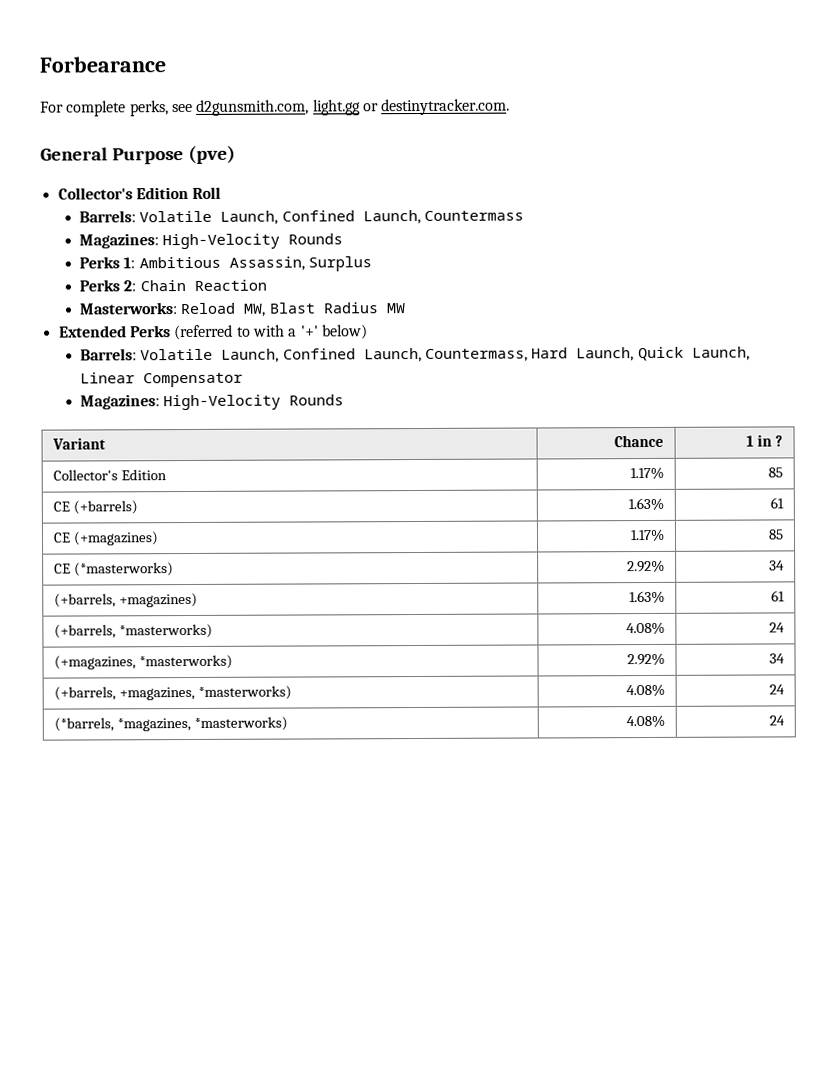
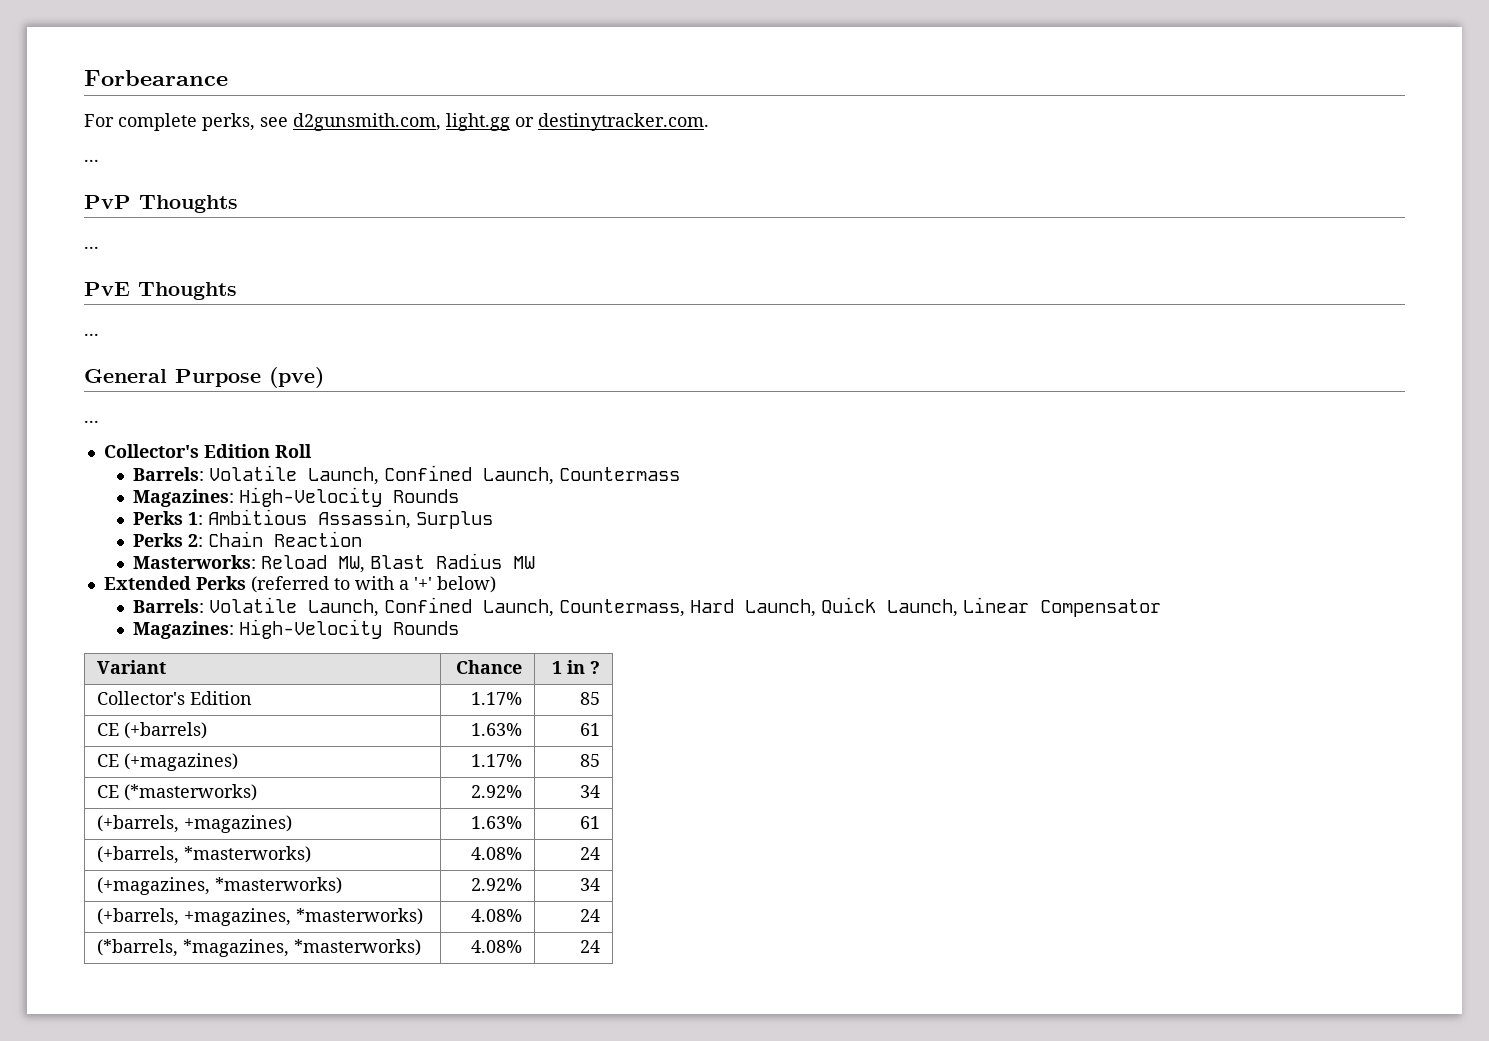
  For complete perks, see d2gunsmith.com, light.gg or destinytracker.com.
+ ...
+ PvP Thoughts
+ ...
+ PvE Thoughts
+ ...
  General Purpose (pve)
+ ...

